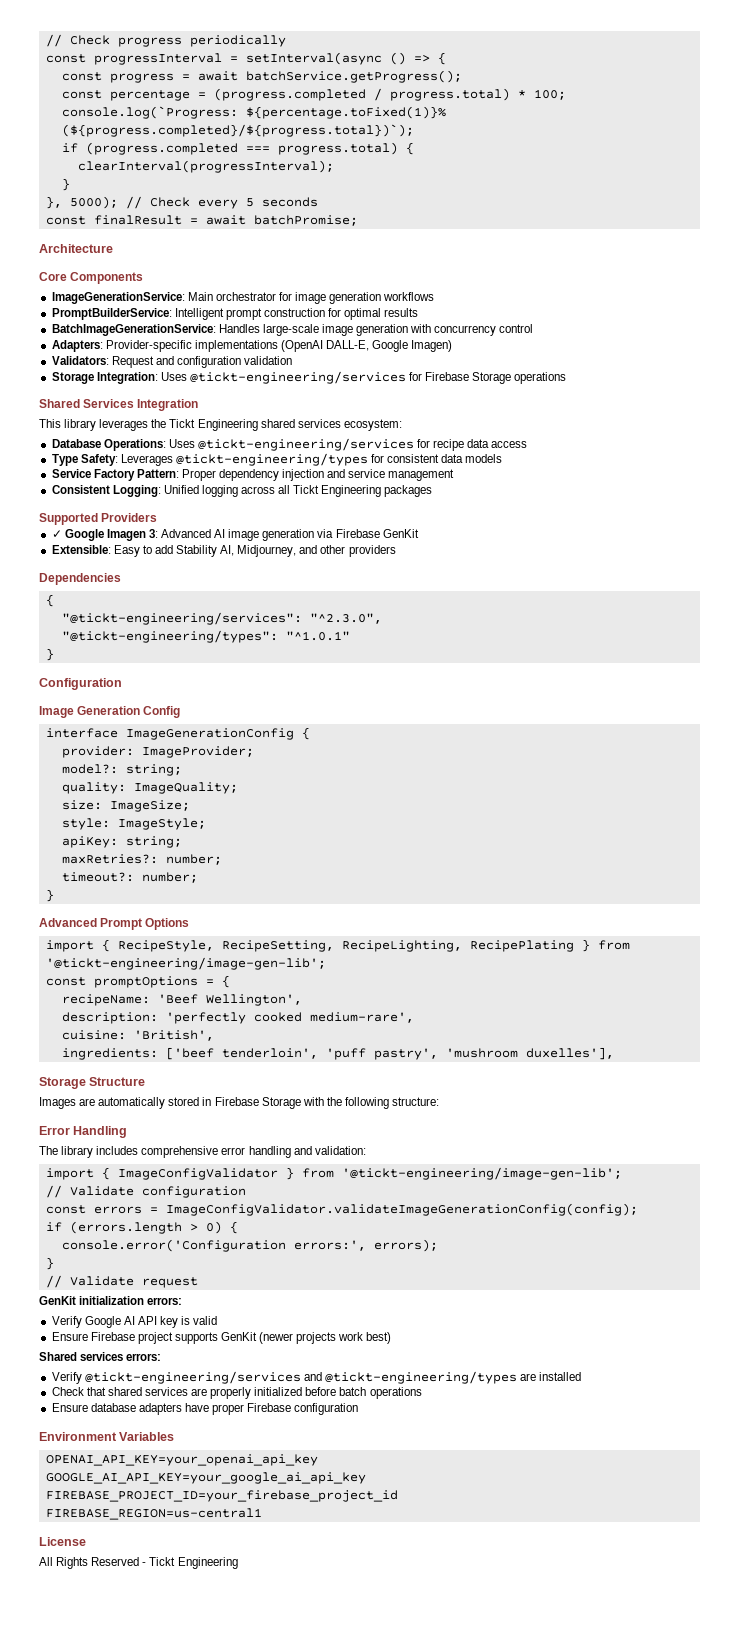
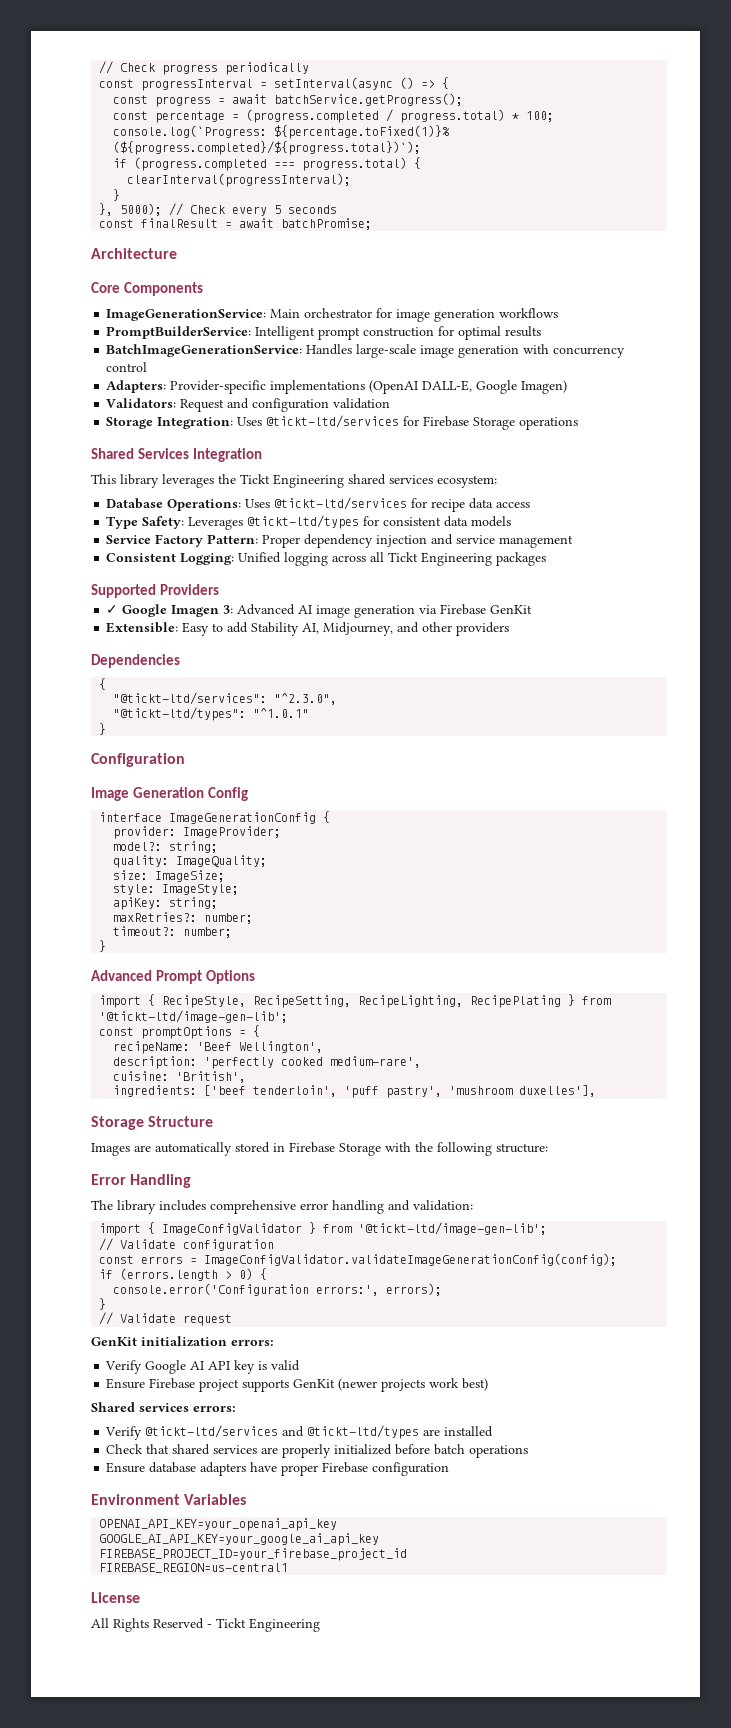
- Storage Integration: Uses @tickt-engineering/services for Firebase Storage operations
+ Storage Integration: Uses @tickt-ltd/services for Firebase Storage operations
- Database Operations: Uses @tickt-engineering/services for recipe data access
+ Database Operations: Uses @tickt-ltd/services for recipe data access
- Type Safety: Leverages @tickt-engineering/types for consistent data models
+ Type Safety: Leverages @tickt-ltd/types for consistent data models
- "@tickt-engineering/services": "^2.3.0",
+ "@tickt-ltd/services": "^2.3.0",
- "@tickt-engineering/types": "^1.0.1"
+ "@tickt-ltd/types": "^1.0.1"
- import { RecipeStyle, RecipeSetting, RecipeLighting, RecipePlating } from '@tickt-engineering/image-gen-lib';
+ import { RecipeStyle, RecipeSetting, RecipeLighting, RecipePlating } from '@tickt-ltd/image-gen-lib';
- import { ImageConfigValidator } from '@tickt-engineering/image-gen-lib';
+ import { ImageConfigValidator } from '@tickt-ltd/image-gen-lib';
- Verify @tickt-engineering/services and @tickt-engineering/types are installed
+ Verify @tickt-ltd/services and @tickt-ltd/types are installed

